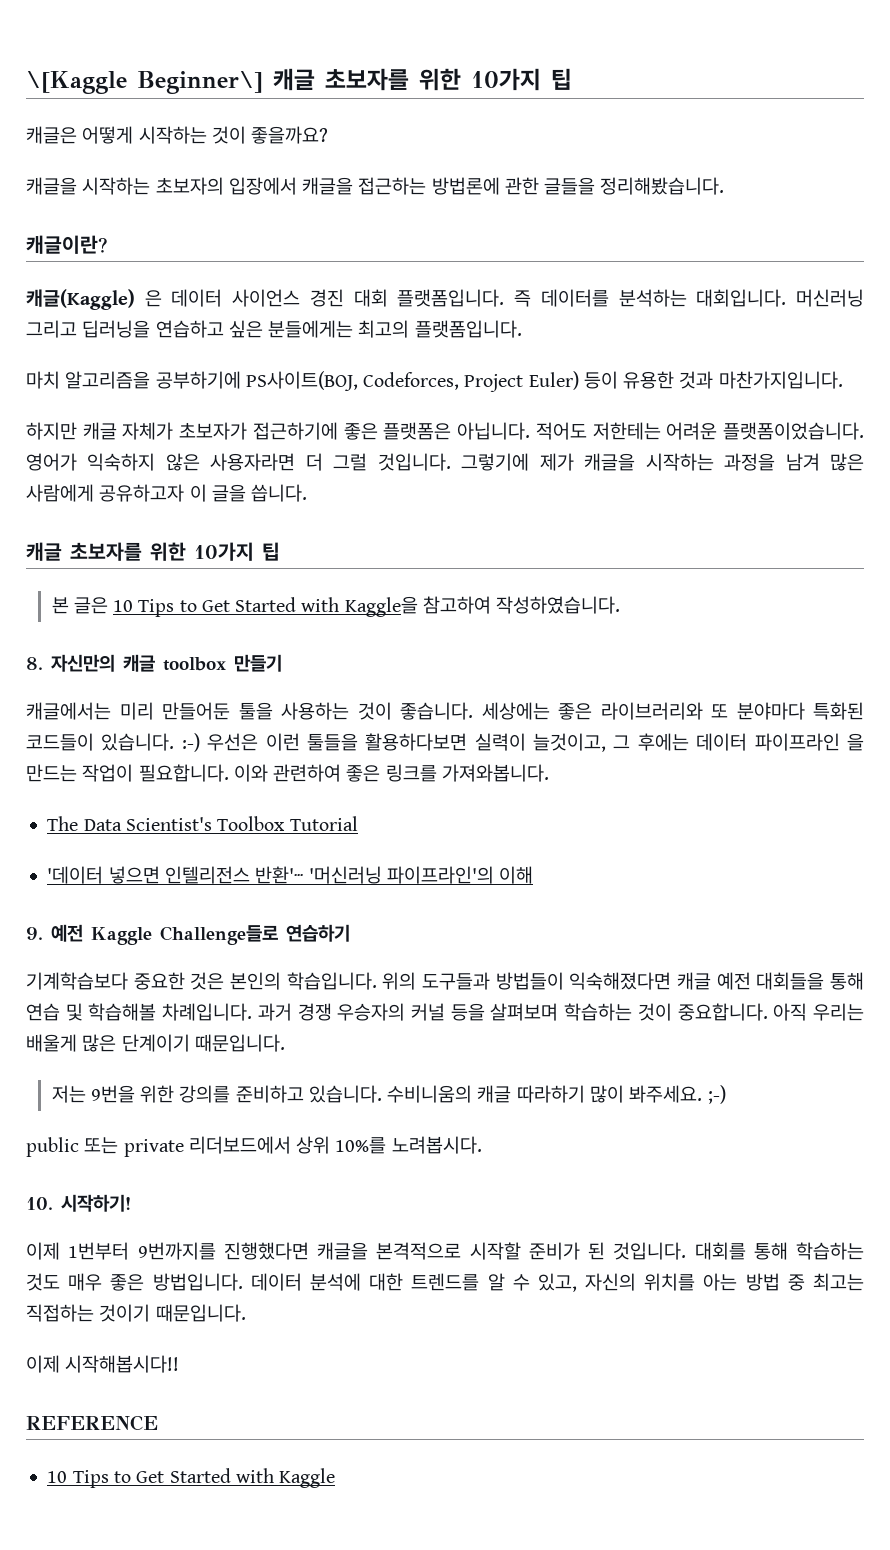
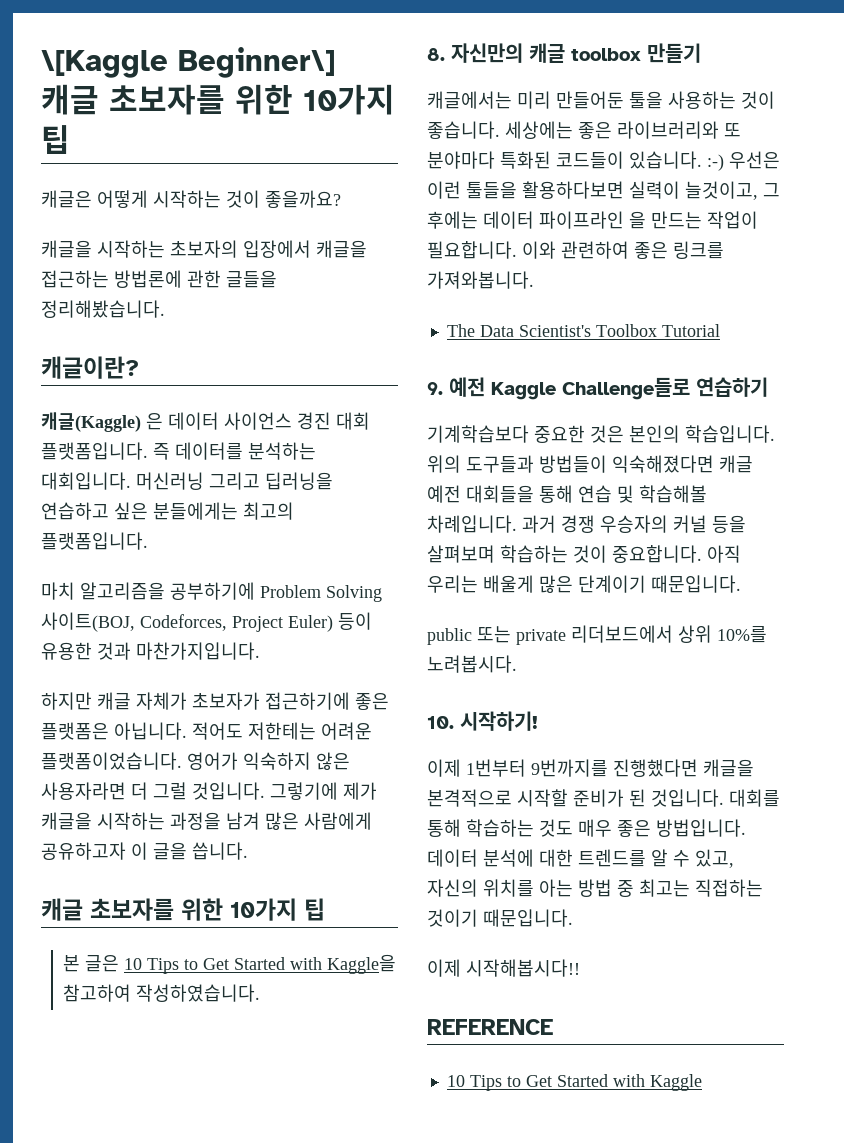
- 마치 알고리즘을 공부하기에 PS사이트(BOJ, Codeforces, Project Euler) 등이 유용한 것과 마찬가지입니다.
+ 마치 알고리즘을 공부하기에 Problem Solving 사이트(BOJ, Codeforces, Project Euler) 등이 유용한 것과 마찬가지입니다.
- '데이터 넣으면 인텔리전스 반환'··· '머신러닝 파이프라인'의 이해
- 저는 9번을 위한 강의를 준비하고 있습니다. 수비니움의 캐글 따라하기 많이 봐주세요. ;-)

